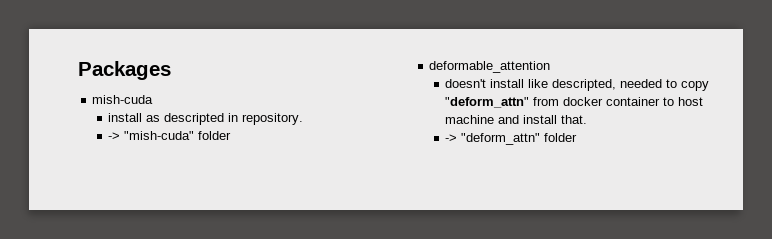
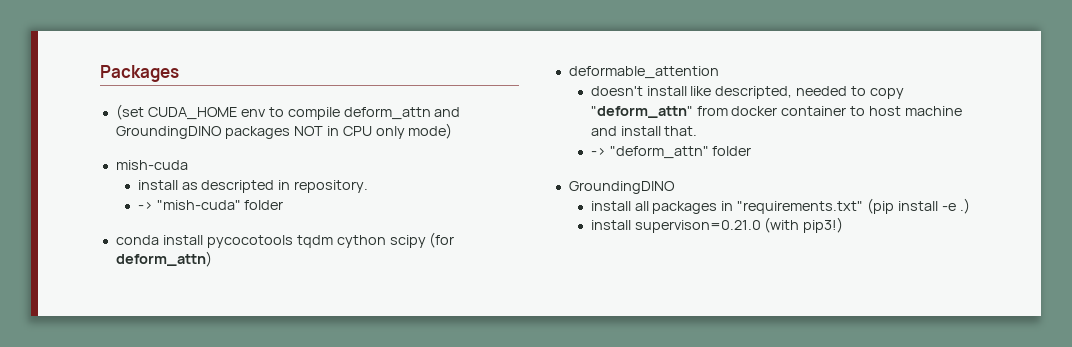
+ (set CUDA_HOME env to compile deform_attn and GroundingDINO packages NOT in CPU only mode)
+ conda install pycocotools tqdm cython scipy (for deform_attn)
  -> "deform_attn" folder
+ GroundingDINO
+ install all packages in "requirements.txt" (pip install -e .)
+ install supervison=0.21.0 (with pip3!)

